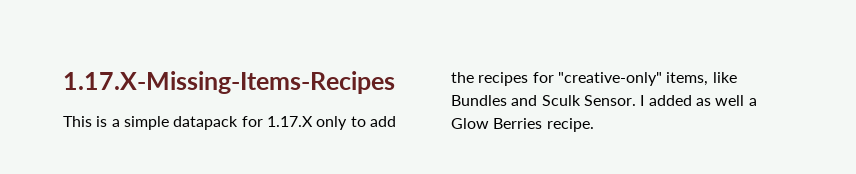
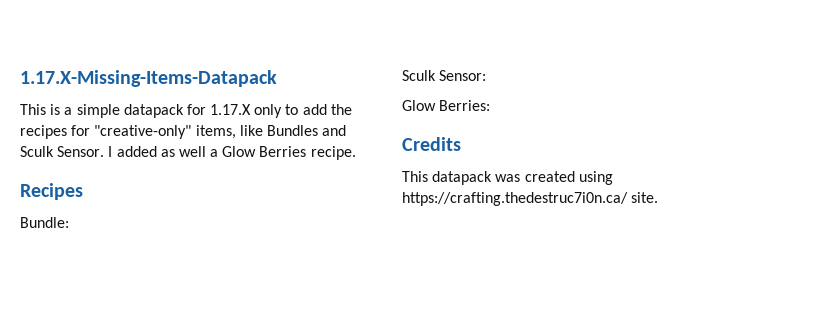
- 1.17.X-Missing-Items-Recipes
+ 1.17.X-Missing-Items-Datapack
+ Recipes
+ Bundle:
+ Sculk Sensor:
+ Glow Berries:
+ Credits
+ This datapack was created using https://crafting.thedestruc7i0n.ca/ site.

